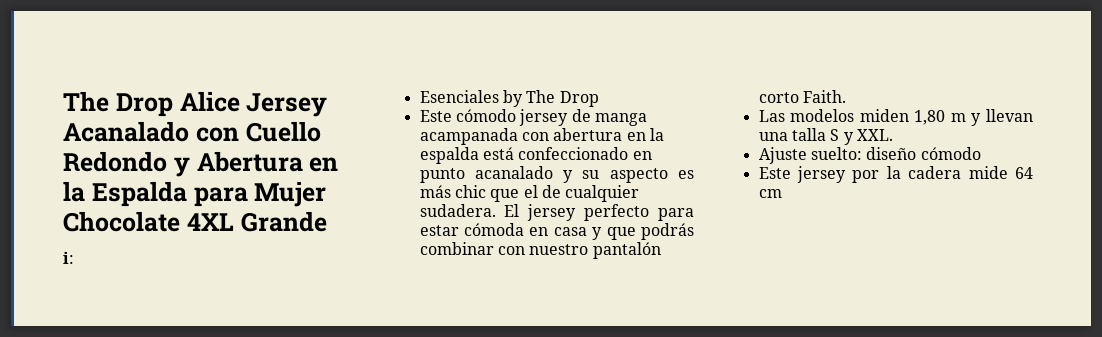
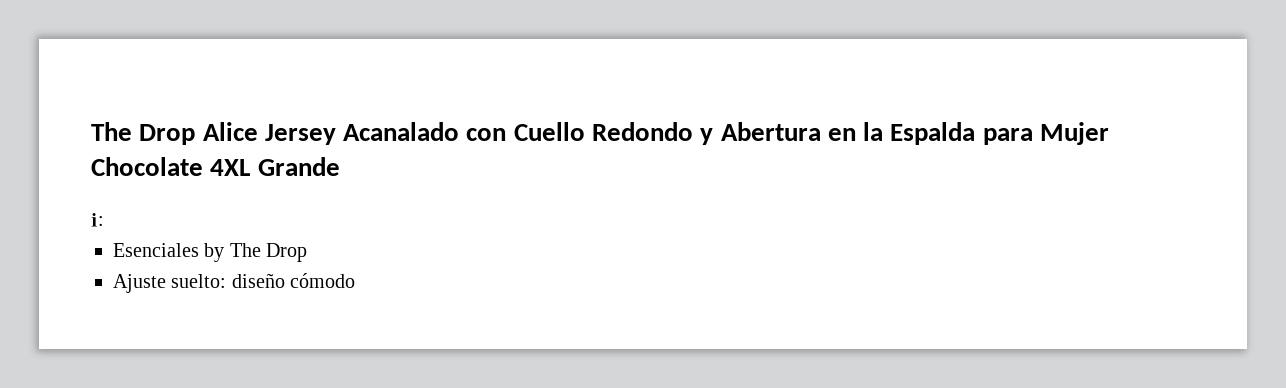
- Este cómodo jersey de manga acampanada con abertura en la espalda está confeccionado en punto acanalado y su aspecto es más chic que el de cualquier sudadera. El jersey perfecto para estar cómoda en casa y que podrás combinar con nuestro pantalón corto Faith.
- Las modelos miden 1,80 m y llevan una talla S y XXL.
  Ajuste suelto: diseño cómodo
- Este jersey por la cadera mide 64 cm

